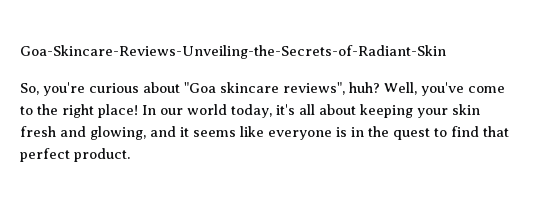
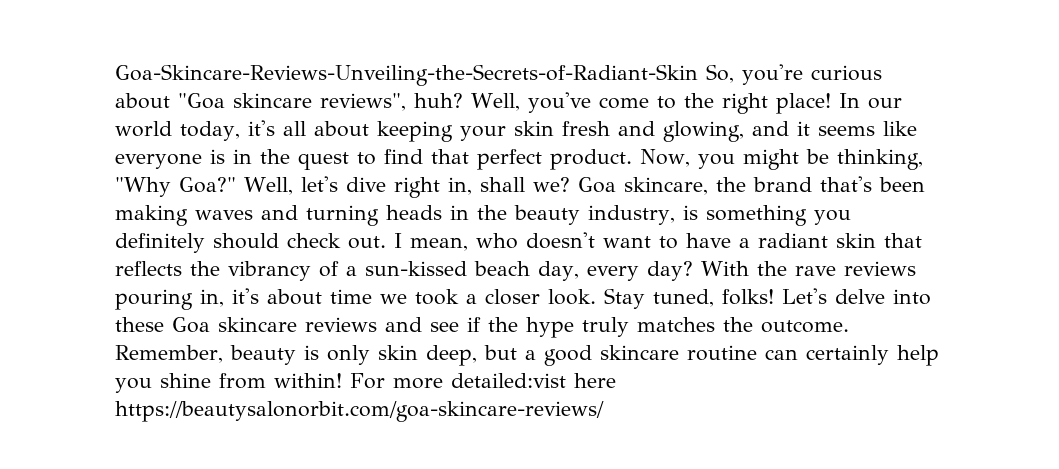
- Goa-Skincare-Reviews-Unveiling-the-Secrets-of-Radiant-Skin
- So, you're curious about "Goa skincare reviews", huh?
+ Goa-Skincare-Reviews-Unveiling-the-Secrets-of-Radiant-Skin So, you're curious about "Goa skincare reviews", huh?
+ Now, you might be thinking, "Why Goa?" Well, let's dive right in, shall we? Goa skincare, the brand that's been making waves and turning heads in the beauty industry, is something you definitely should check out. I mean, who doesn't want to have a radiant skin that reflects the vibrancy of a sun-kissed beach day, every day? With the rave reviews pouring in, it's about time we took a closer look. Stay tuned, folks! Let's delve into these Goa skincare reviews and see if the hype truly matches the outcome. Remember, beauty is only skin deep, but a good skincare routine can certainly help you shine from within! For more detailed:vist here https://beautysalonorbit.com/goa-skincare-reviews/

